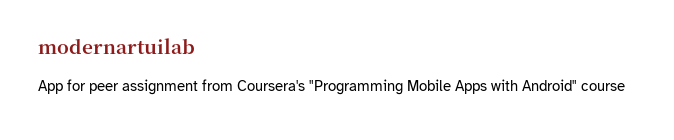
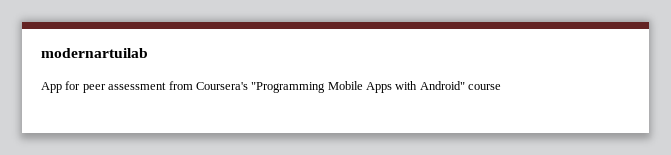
- App for peer assignment from Coursera's "Programming Mobile Apps with Android" course
+ App for peer assessment from Coursera's "Programming Mobile Apps with Android" course

